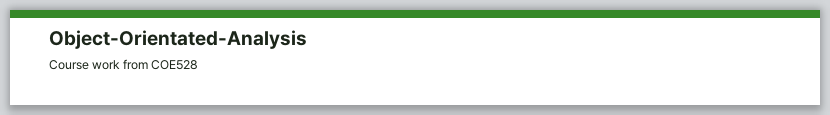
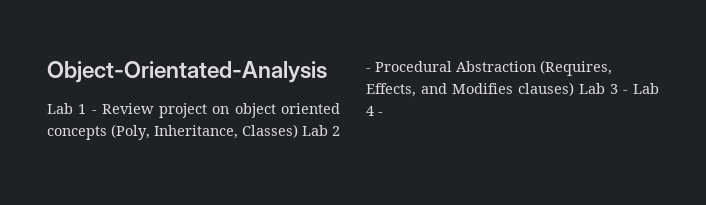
- Course work from COE528
+ Lab 1 - Review project on object oriented concepts (Poly, Inheritance, Classes) Lab 2 - Procedural Abstraction (Requires, Effects, and Modifies clauses) Lab 3 - Lab 4 -

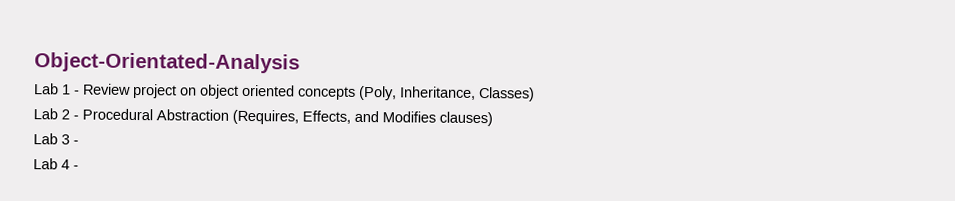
- Lab 1 - Review project on object oriented concepts (Poly, Inheritance, Classes) Lab 2 - Procedural Abstraction (Requires, Effects, and Modifies clauses) Lab 3 - Lab 4 -
+ Lab 1 - Review project on object oriented concepts (Poly, Inheritance, Classes)
+ Lab 2 - Procedural Abstraction (Requires, Effects, and Modifies clauses)
+ Lab 3 -
+ Lab 4 -

